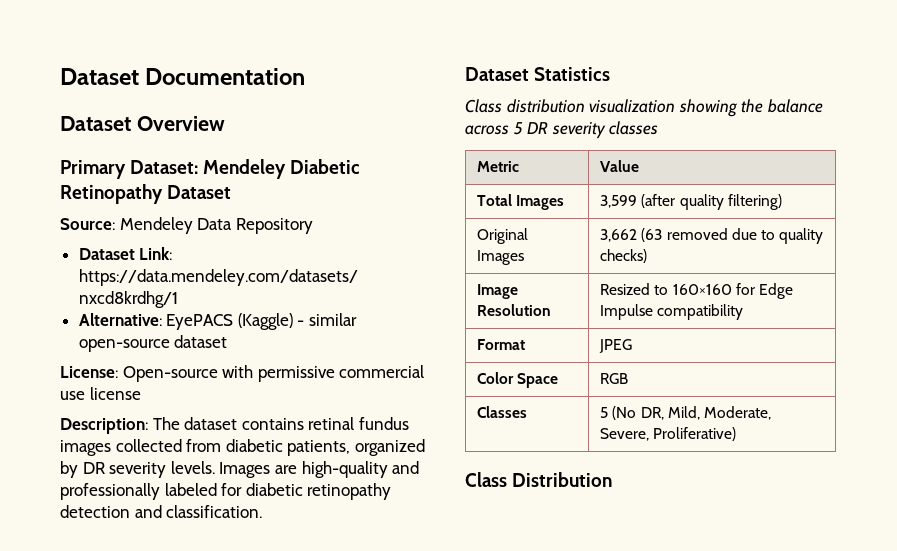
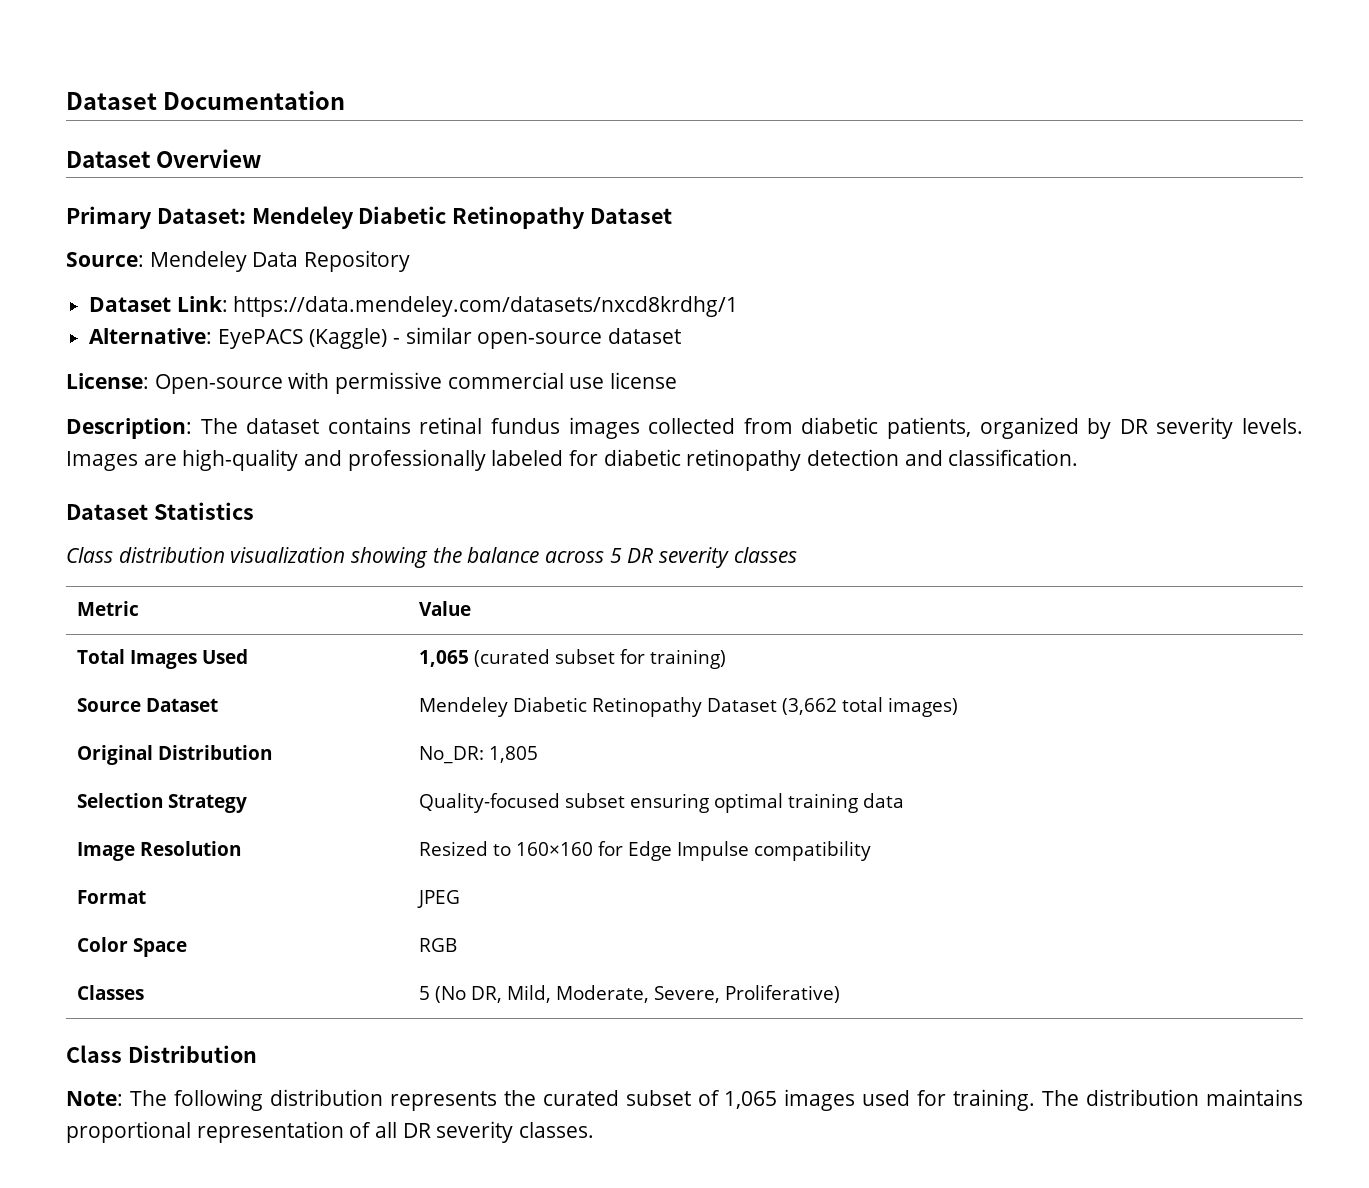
- Total Images | 3,599 (after quality filtering)
- Original Images | 3,662 (63 removed due to quality checks)
+ Total Images Used | 1,065 (curated subset for training)
+ Source Dataset | Mendeley Diabetic Retinopathy Dataset (3,662 total images)
+ Original Distribution | No_DR: 1,805
+ Selection Strategy | Quality-focused subset ensuring optimal training data
+ Note: The following distribution represents the curated subset of 1,065 images used for training. The distribution maintains proportional representation of all DR severity classes.

